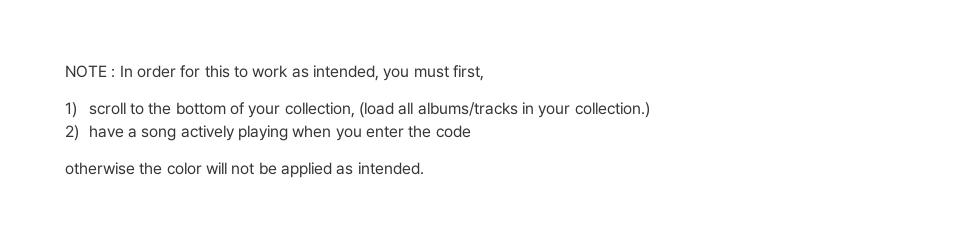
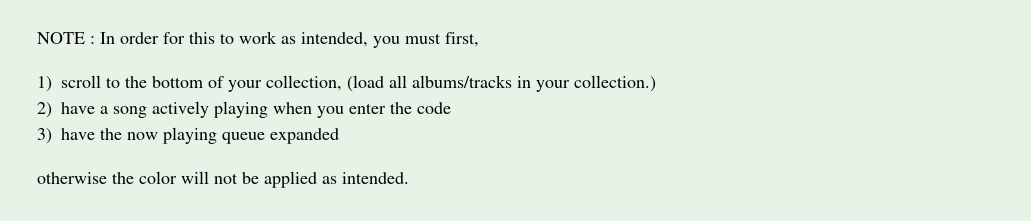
+ 3) have the now playing queue expanded

